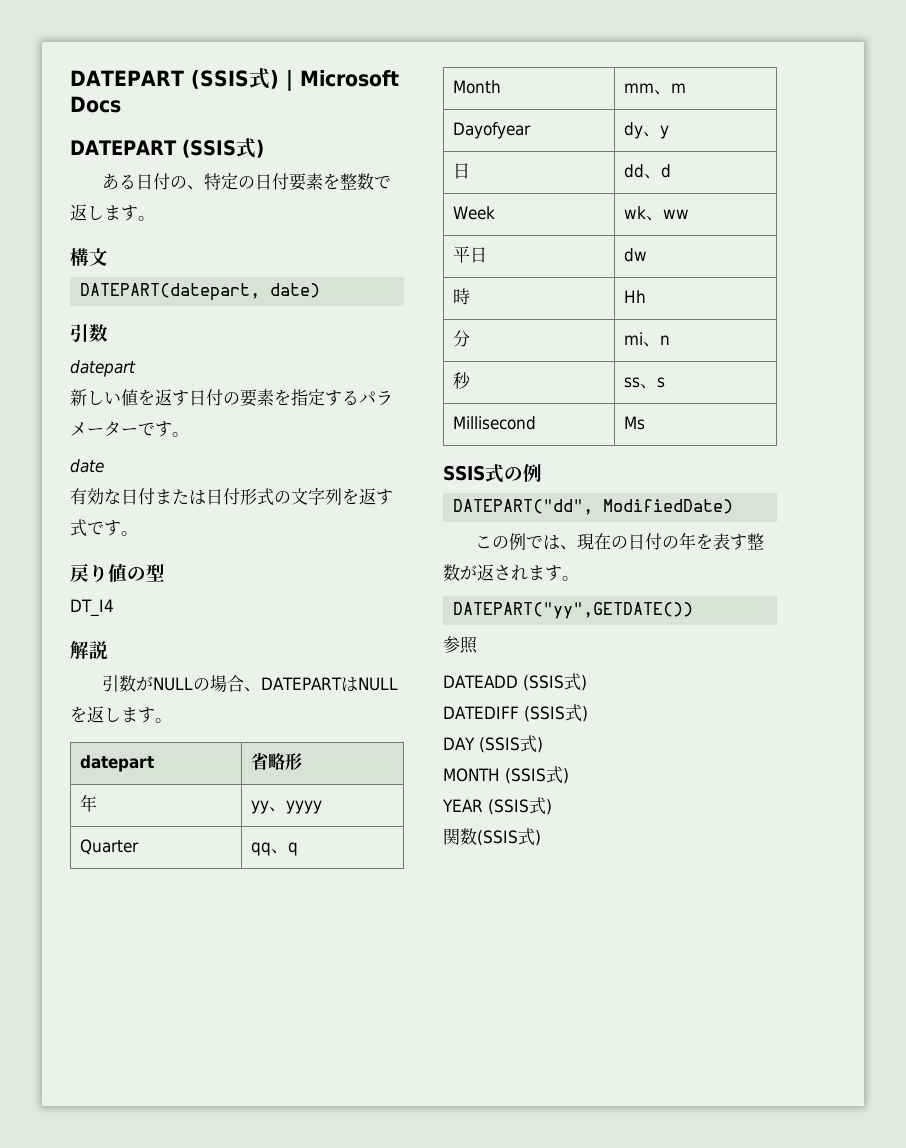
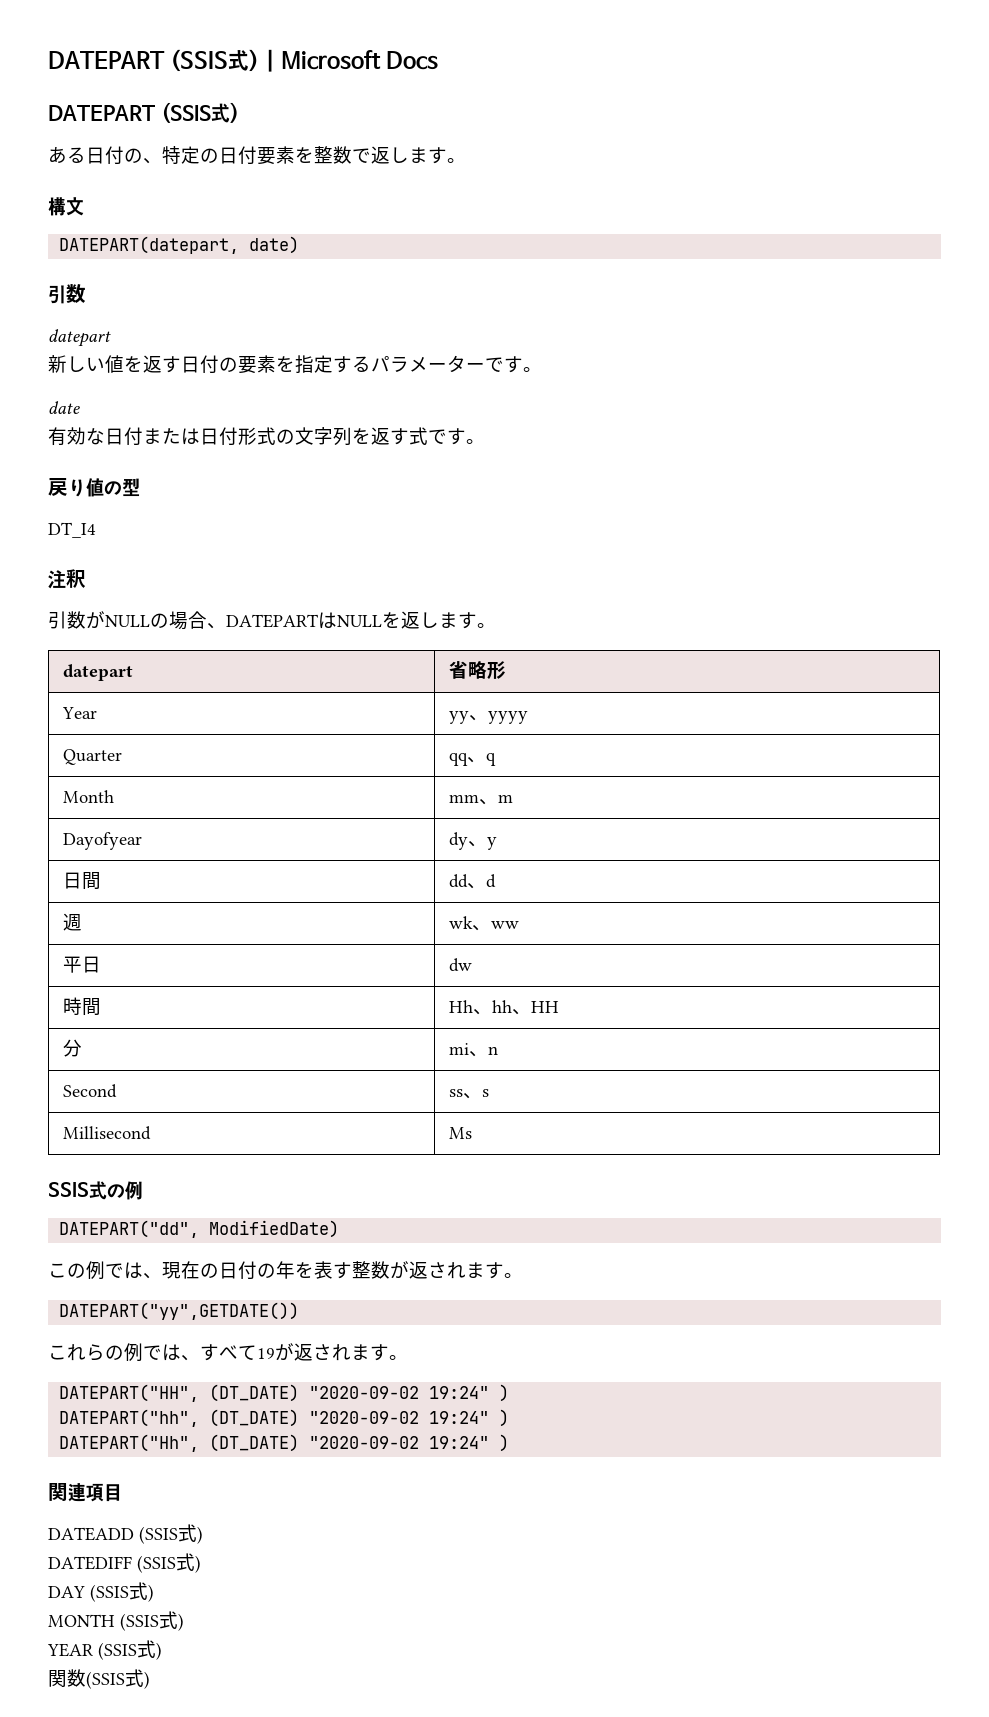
- 解説
+ 注釈
- 年 | yy、yyyy
+ Year | yy、yyyy
- 日 | dd、d
+ 日間 | dd、d
- Week | wk、ww
+ 週 | wk、ww
- 時 | Hh
+ 時間 | Hh、hh、HH
- 秒 | ss、s
+ Second | ss、s
- 参照
+ これらの例では、すべて19が返されます。
+ DATEPART("HH", (DT_DATE) "2020-09-02 19:24" )
+ DATEPART("hh", (DT_DATE) "2020-09-02 19:24" )
+ DATEPART("Hh", (DT_DATE) "2020-09-02 19:24" )
+ 関連項目

